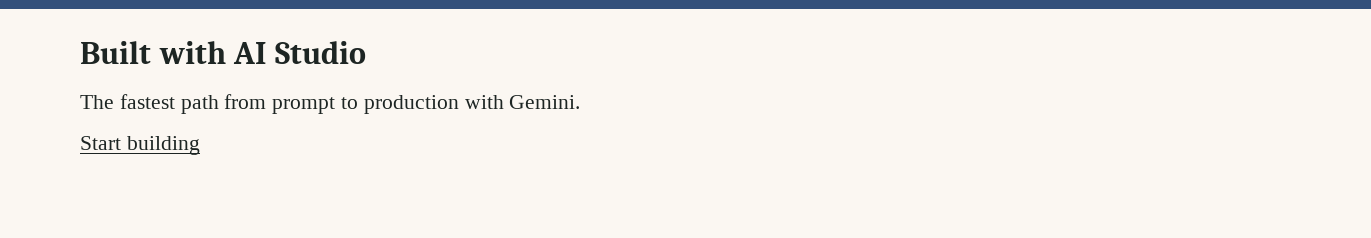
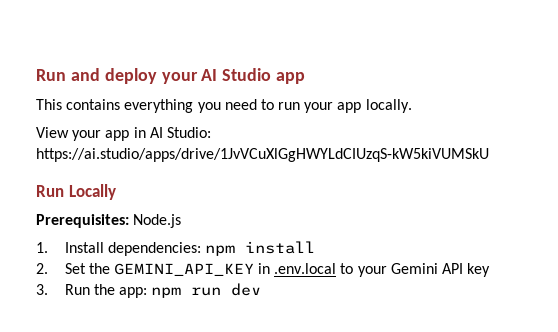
- Built with AI Studio
- The fastest path from prompt to production with Gemini.
- Start building
+ Run and deploy your AI Studio app
+ This contains everything you need to run your app locally.
+ View your app in AI Studio: https://ai.studio/apps/drive/1JvVCuXlGgHWYLdCIUzqS-kW5kiVUMSkU
+ Run Locally
+ Prerequisites: Node.js
+ 1. Install dependencies: npm install
+ 2. Set the GEMINI_API_KEY in .env.local to your Gemini API key
+ 3. Run the app: npm run dev

